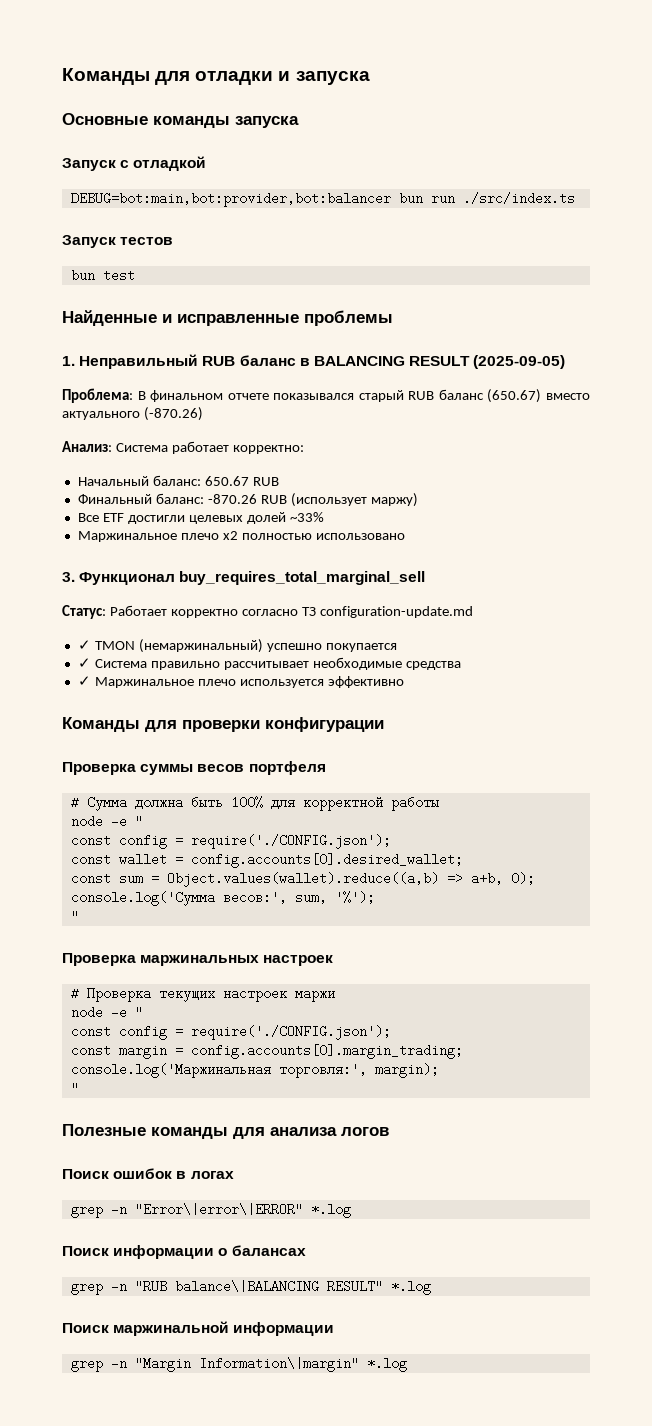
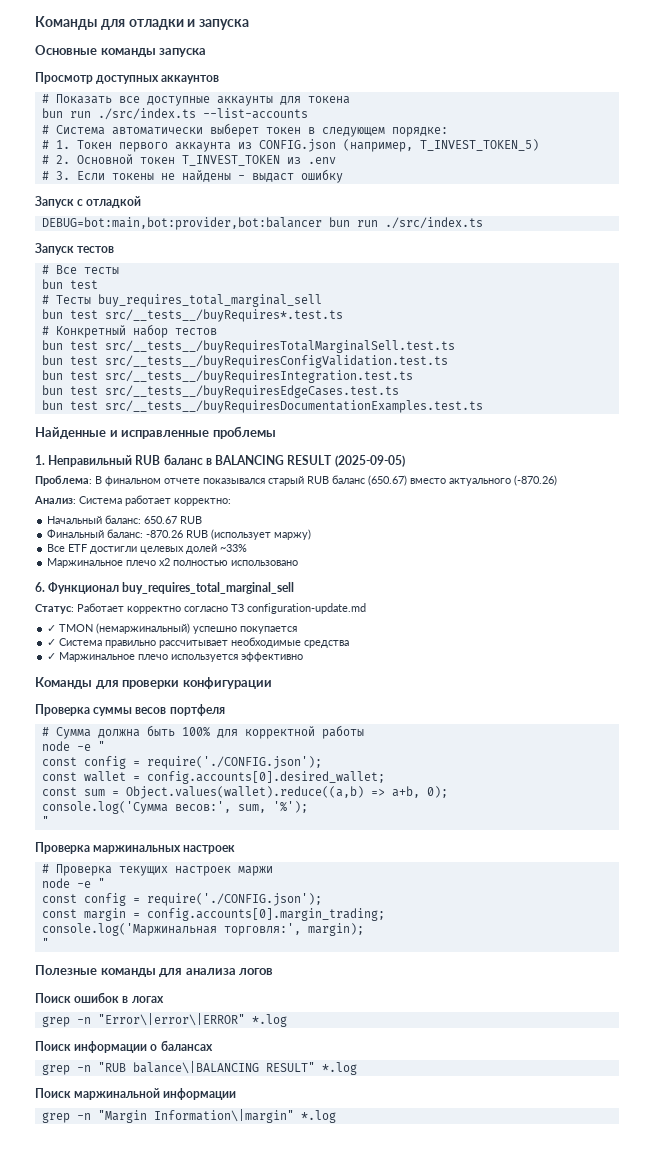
+ Просмотр доступных аккаунтов
+ # Показать все доступные аккаунты для токена
+ bun run ./src/index.ts --list-accounts
+ # Система автоматически выберет токен в следующем порядке:
+ # 1. Токен первого аккаунта из CONFIG.json (например, T_INVEST_TOKEN_5)
+ # 2. Основной токен T_INVEST_TOKEN из .env
+ # 3. Если токены не найдены - выдаст ошибку
+ # Все тесты
  bun test
+ # Тесты buy_requires_total_marginal_sell
+ bun test src/__tests__/buyRequires*.test.ts
+ # Конкретный набор тестов
+ bun test src/__tests__/buyRequiresTotalMarginalSell.test.ts
+ bun test src/__tests__/buyRequiresConfigValidation.test.ts
+ bun test src/__tests__/buyRequiresIntegration.test.ts
+ bun test src/__tests__/buyRequiresEdgeCases.test.ts
+ bun test src/__tests__/buyRequiresDocumentationExamples.test.ts
- 3. Функционал buy_requires_total_marginal_sell
+ 6. Функционал buy_requires_total_marginal_sell

